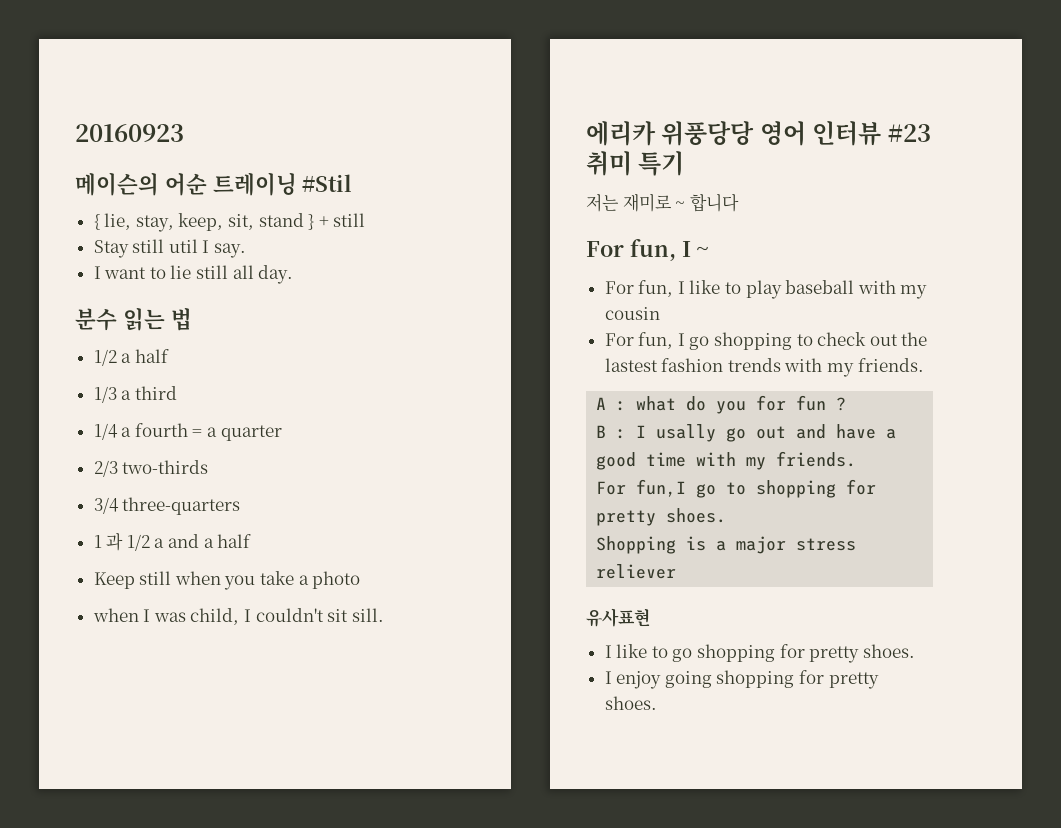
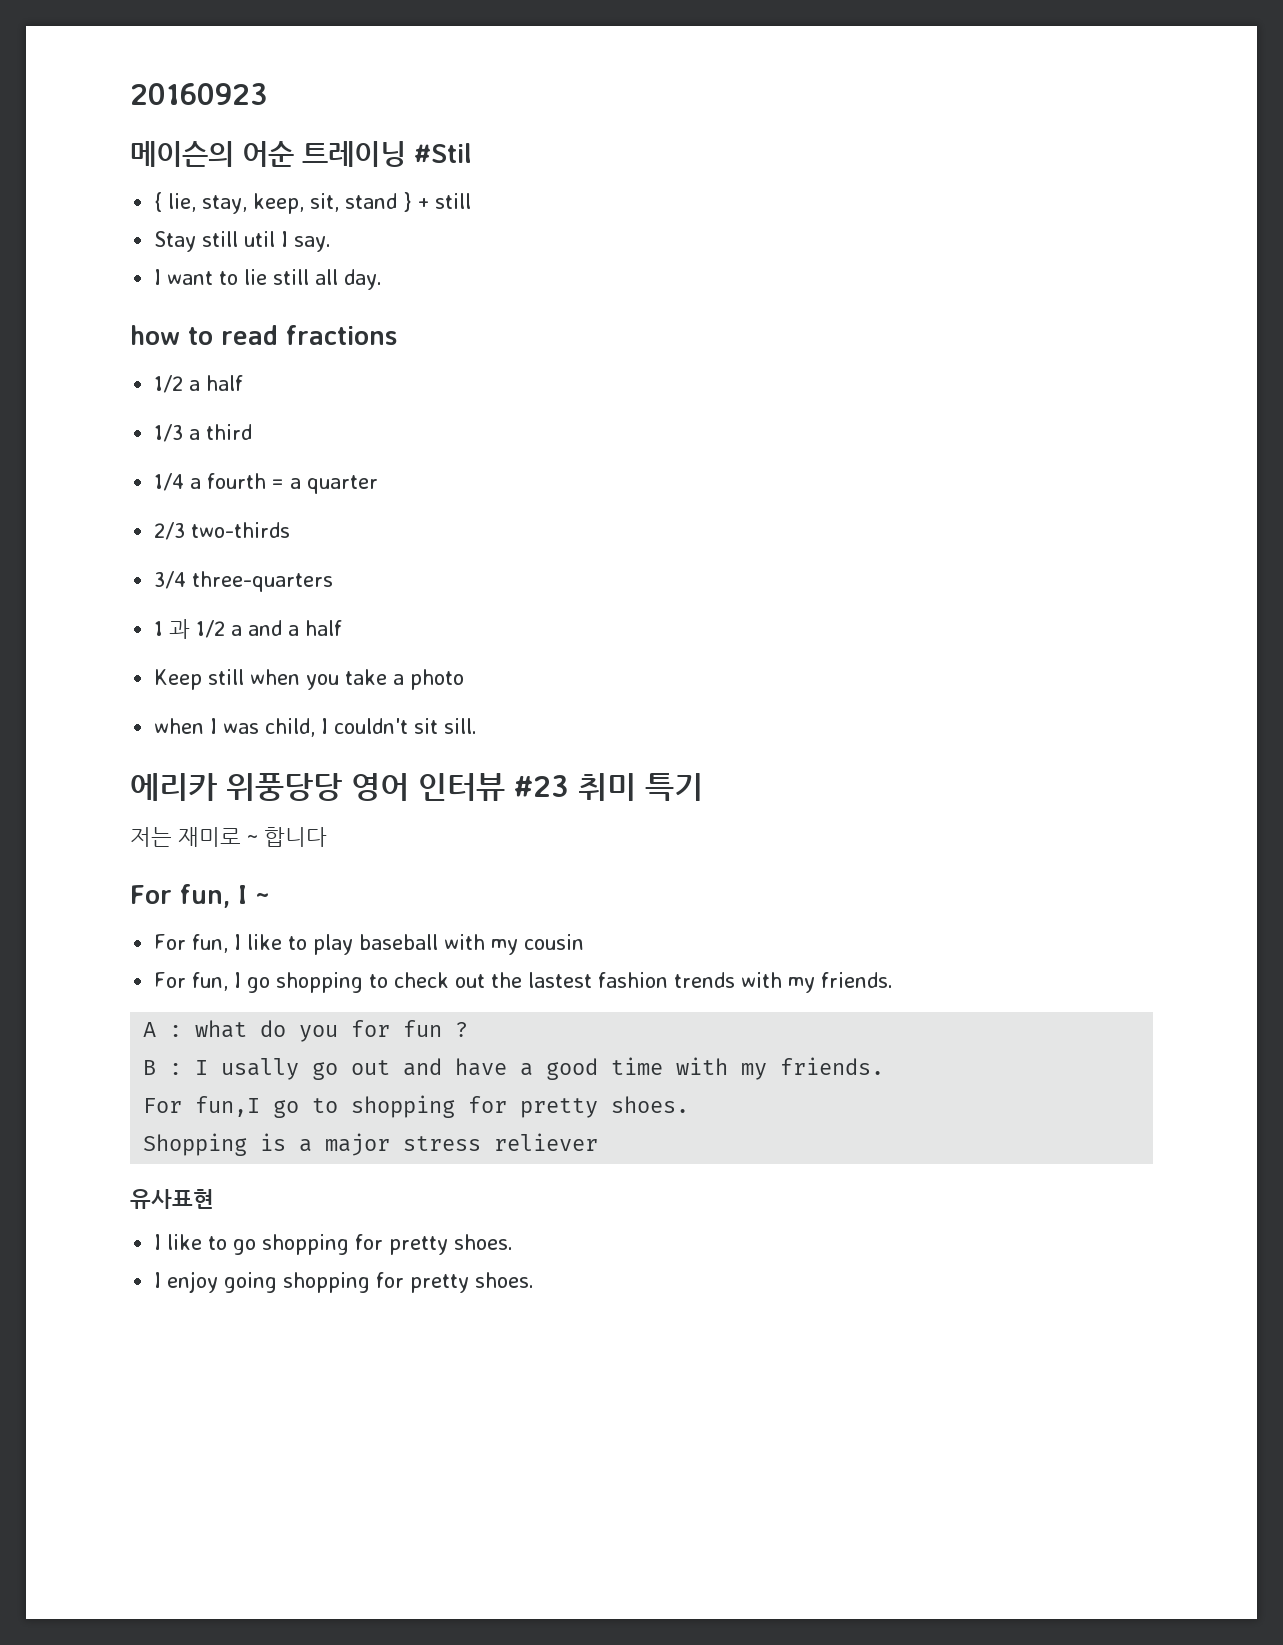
- 분수 읽는 법
+ how to read fractions

